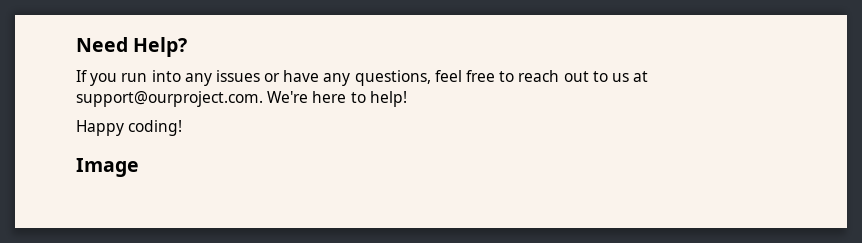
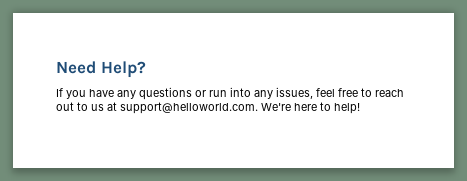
- If you run into any issues or have any questions, feel free to reach out to us at support@ourproject.com. We're here to help!
+ If you have any questions or run into any issues, feel free to reach out to us at support@helloworld.com. We're here to help!
- Happy coding!
- Image

